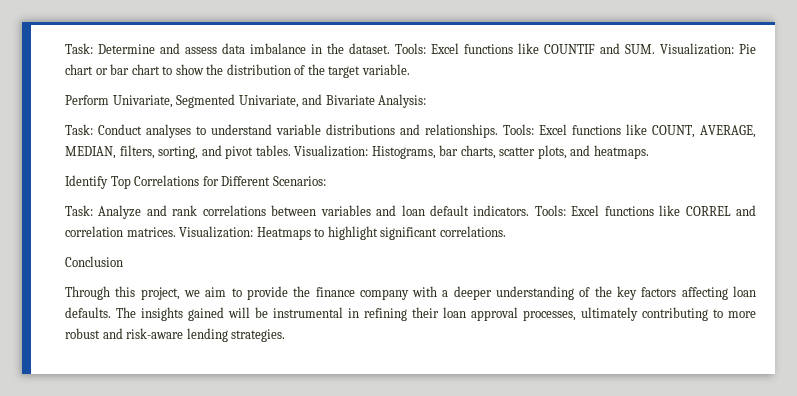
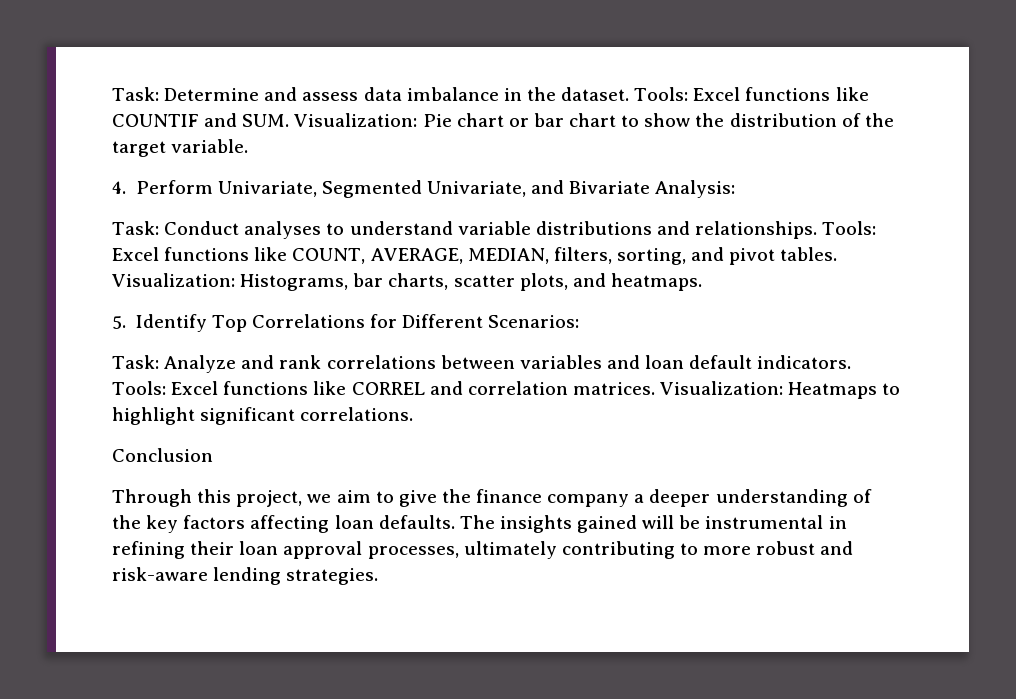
- Perform Univariate, Segmented Univariate, and Bivariate Analysis:
+ 4. Perform Univariate, Segmented Univariate, and Bivariate Analysis:
- Identify Top Correlations for Different Scenarios:
+ 5. Identify Top Correlations for Different Scenarios:
- Through this project, we aim to provide the finance company with a deeper understanding of the key factors affecting loan defaults.
+ Through this project, we aim to give the finance company a deeper understanding of the key factors affecting loan defaults.

